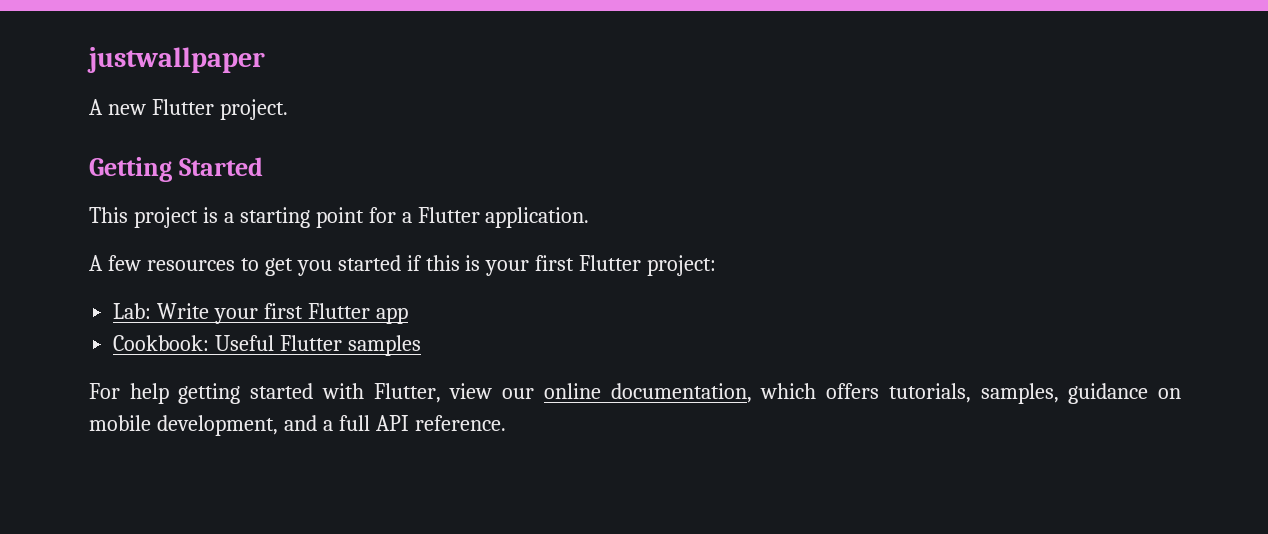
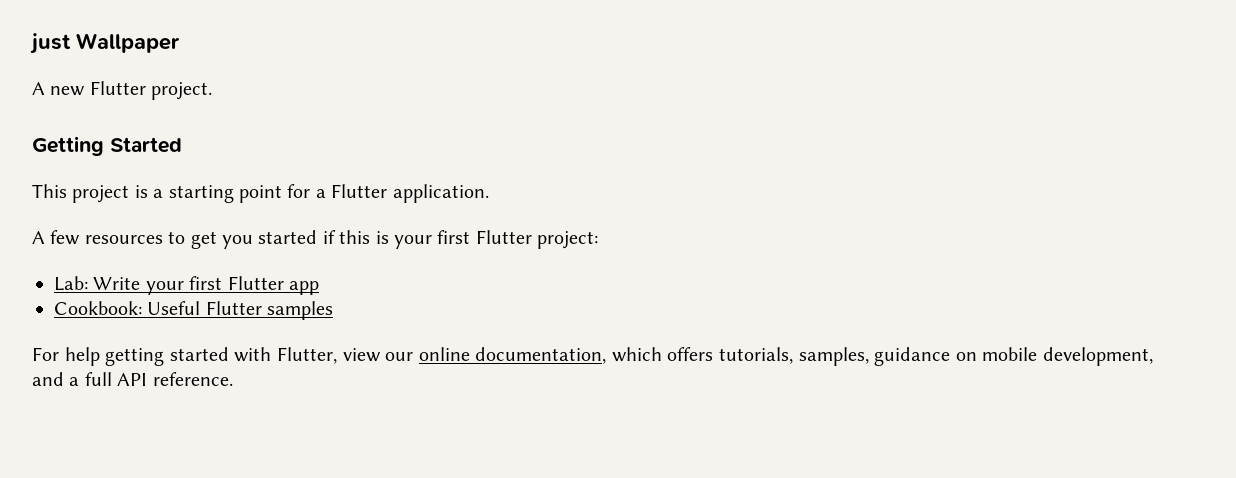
- justwallpaper
+ just Wallpaper

